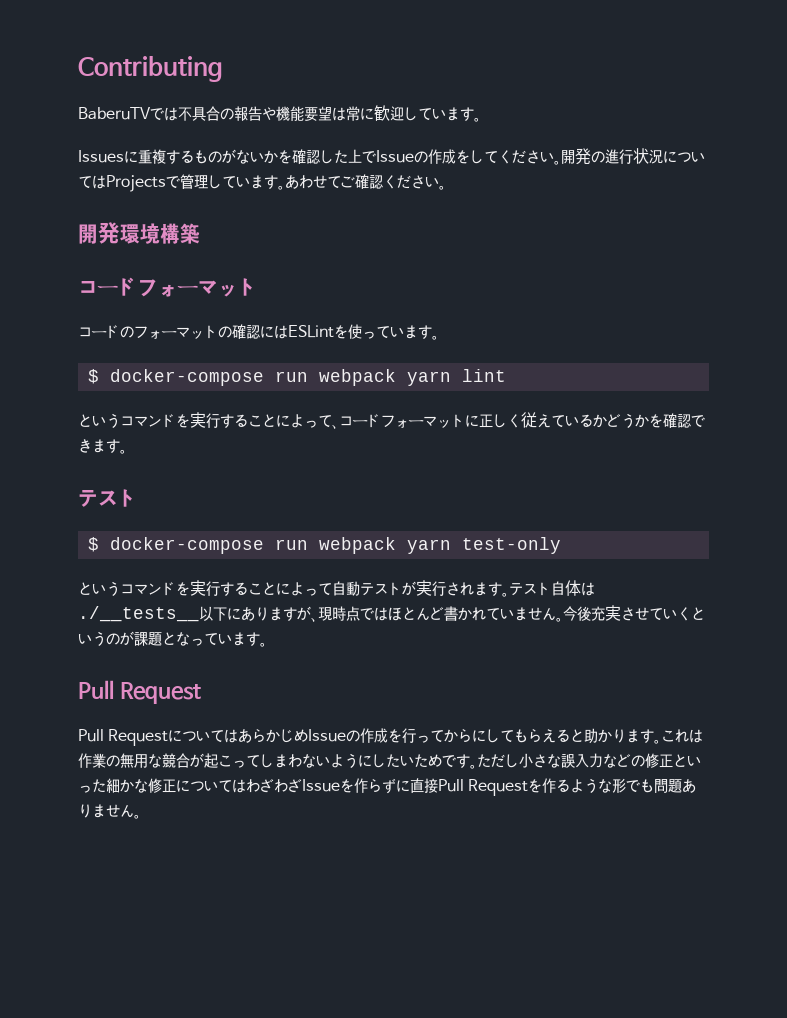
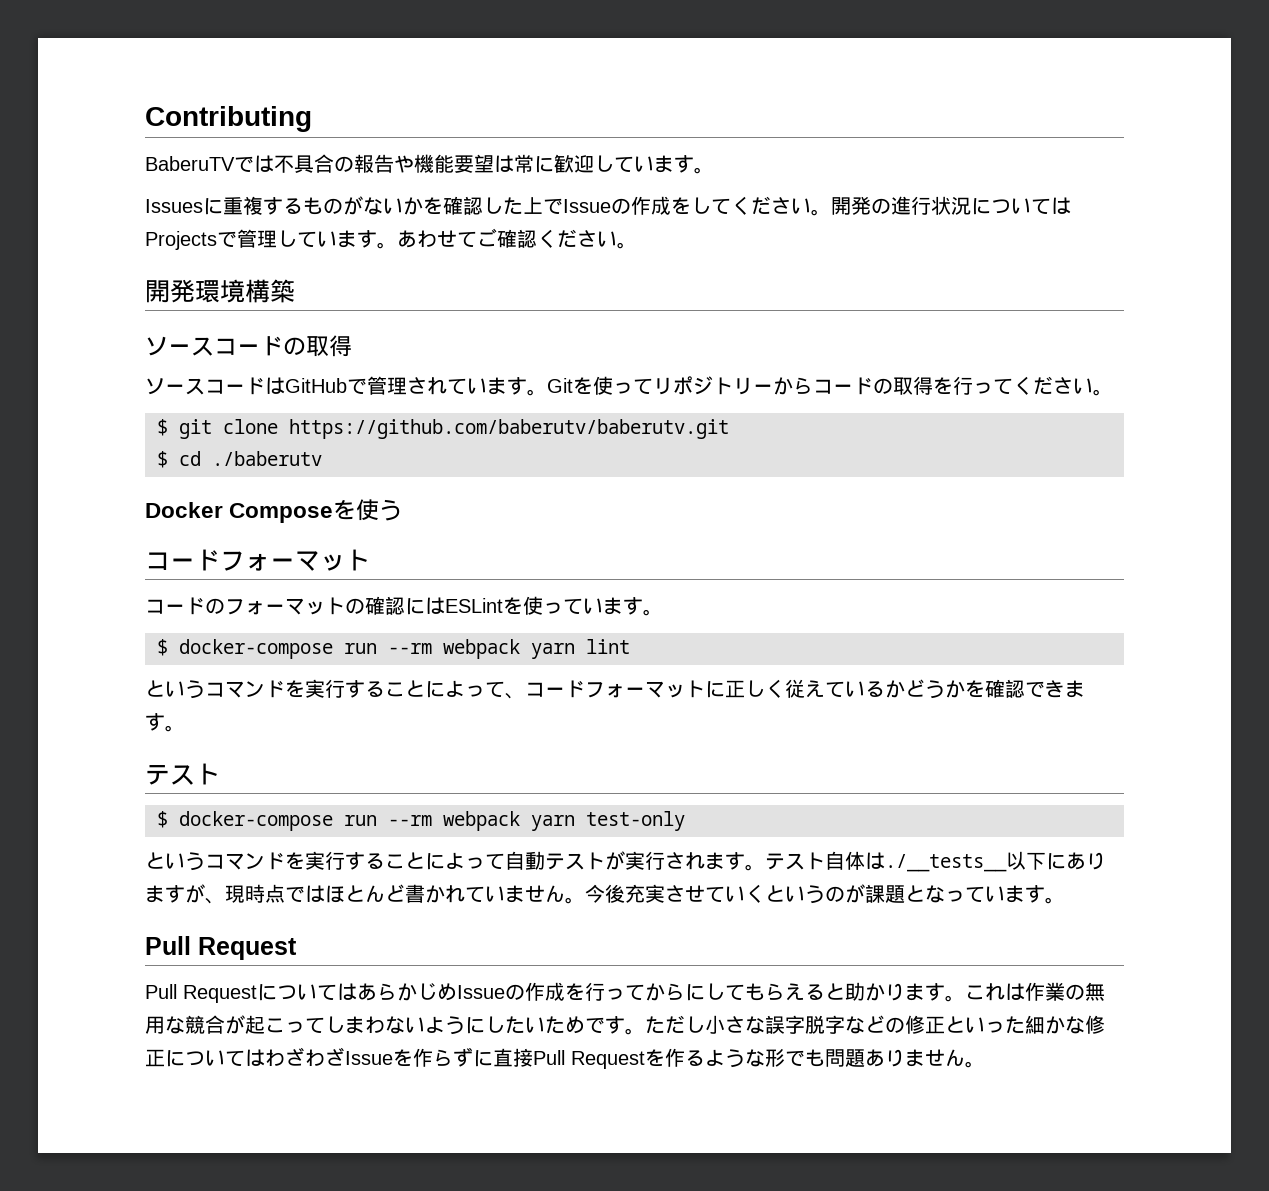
+ ソースコードの取得
+ ソースコードはGitHubで管理されています。Gitを使ってリポジトリーからコードの取得を行ってください。
+ $ git clone https://github.com/baberutv/baberutv.git
+ $ cd ./baberutv
+ Docker Composeを使う
- $ docker-compose run webpack yarn lint
+ $ docker-compose run --rm webpack yarn lint
- $ docker-compose run webpack yarn test-only
+ $ docker-compose run --rm webpack yarn test-only
- ただし小さな誤入力などの修正といった細かな修正についてはわざわざIssueを作らずに直接Pull Requestを作るような形でも問題ありません。
+ ただし小さな誤字脱字などの修正といった細かな修正についてはわざわざIssueを作らずに直接Pull Requestを作るような形でも問題ありません。

